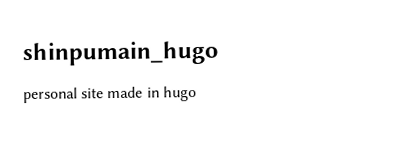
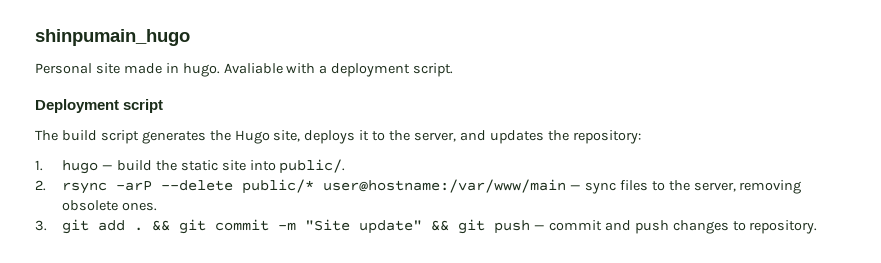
- personal site made in hugo
+ Personal site made in hugo. Avaliable with a deployment script.
+ Deployment script
+ The build script generates the Hugo site, deploys it to the server, and updates the repository:
+ 1. hugo — build the static site into public/.
+ 2. rsync -arP --delete public/* user@hostname:/var/www/main — sync files to the server, removing obsolete ones.
+ 3. git add . && git commit -m "Site update" && git push — commit and push changes to repository.

